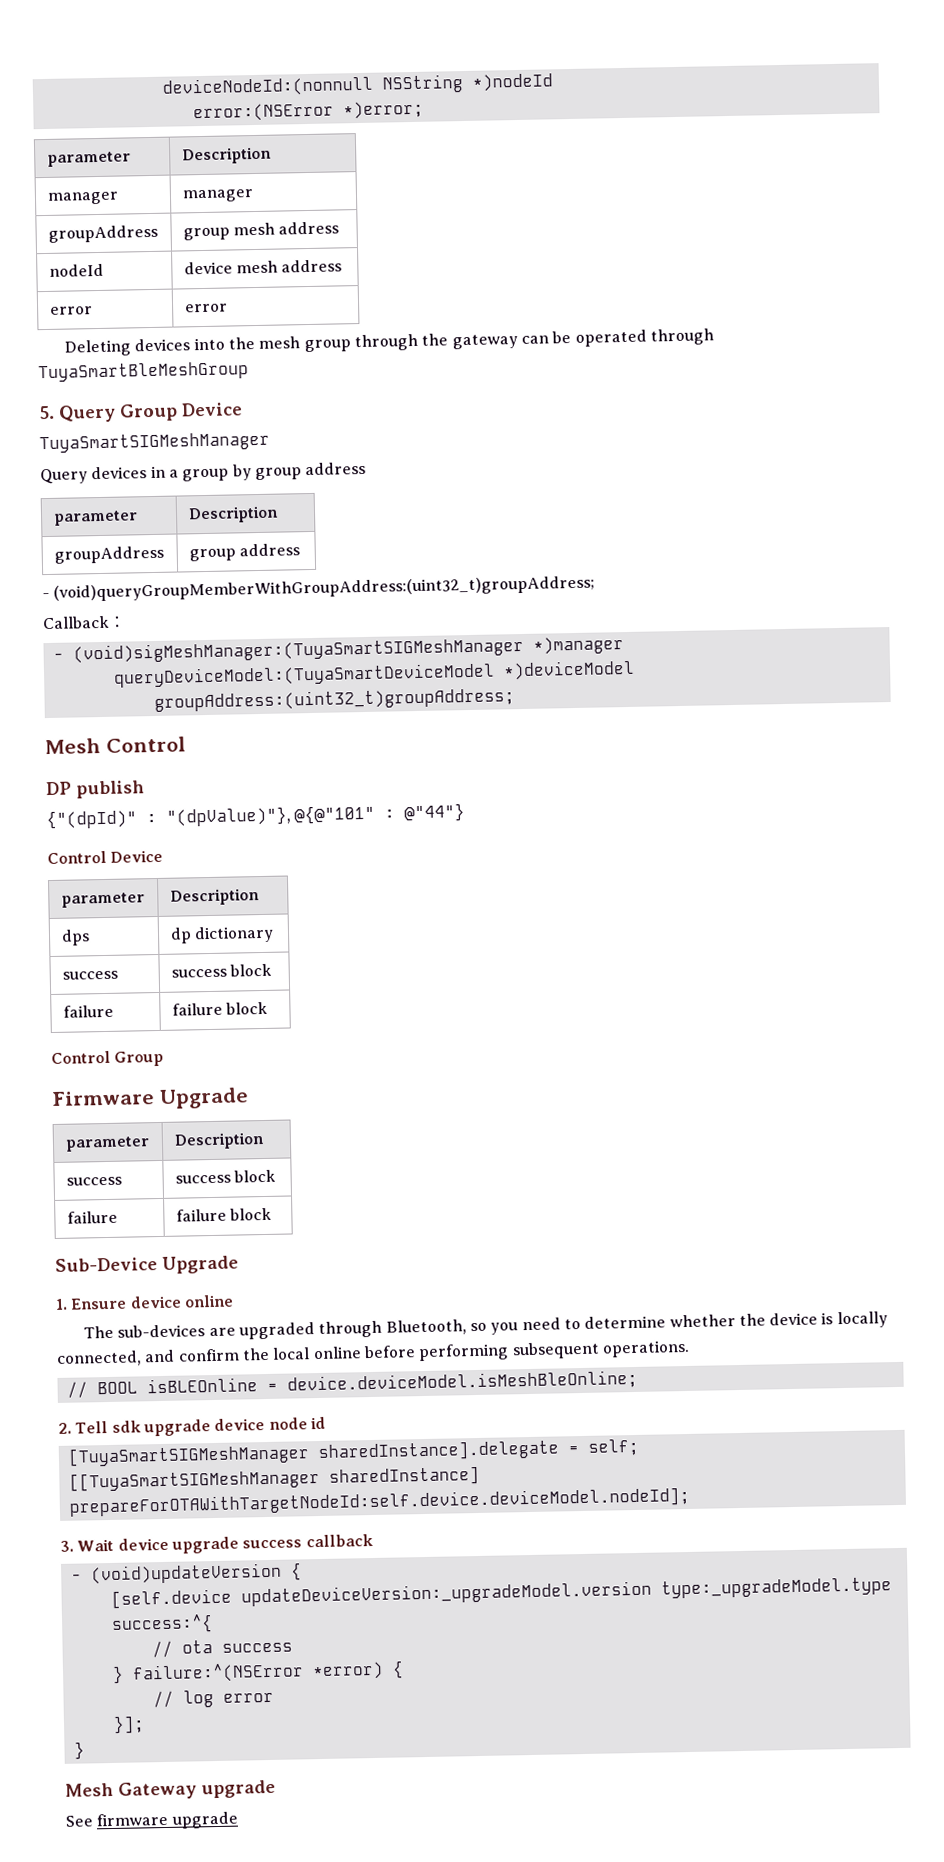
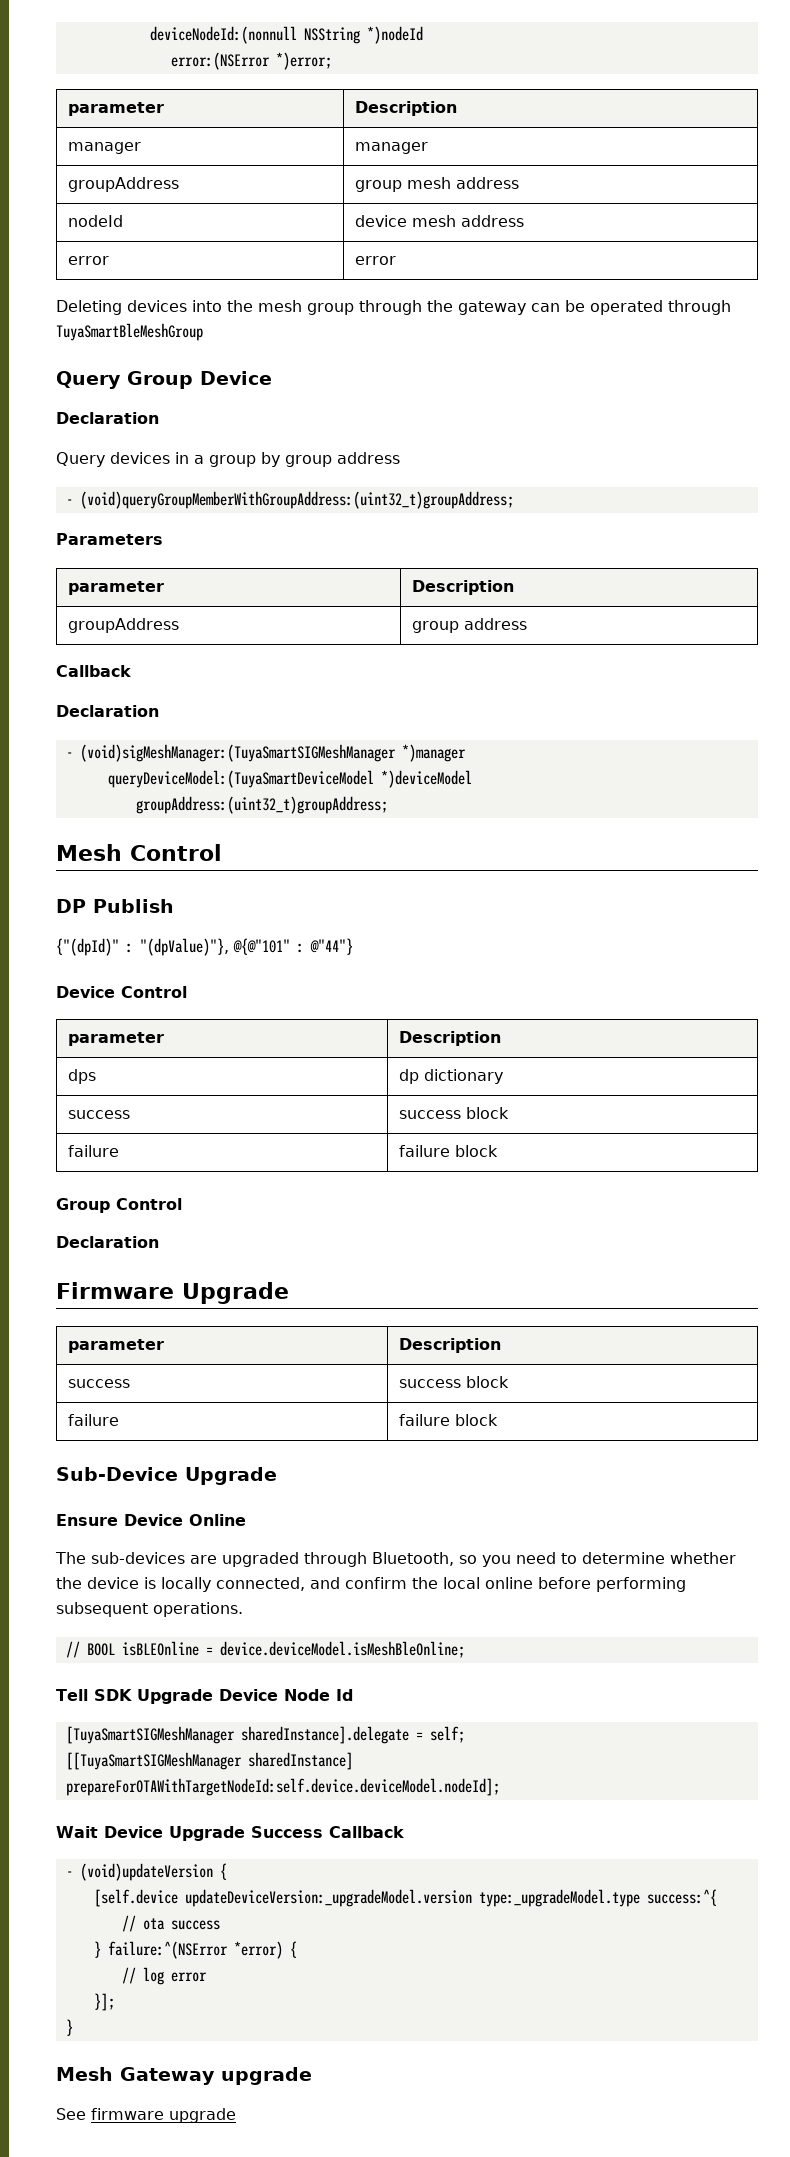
- 5. Query Group Device
- TuyaSmartSIGMeshManager
+ Query Group Device
+ Declaration
+ - (void)queryGroupMemberWithGroupAddress:(uint32_t)groupAddress;
+ Parameters
  groupAddress | group address
- - (void)queryGroupMemberWithGroupAddress:(uint32_t)groupAddress;
- Callback：
+ Callback
+ Declaration
- DP publish
+ DP Publish
- Control Device
+ Device Control
- Control Group
+ Group Control
+ Declaration
- 1. Ensure device online
+ Ensure Device Online
- 2. Tell sdk upgrade device node id
+ Tell SDK Upgrade Device Node Id
- 3. Wait device upgrade success callback
+ Wait Device Upgrade Success Callback

